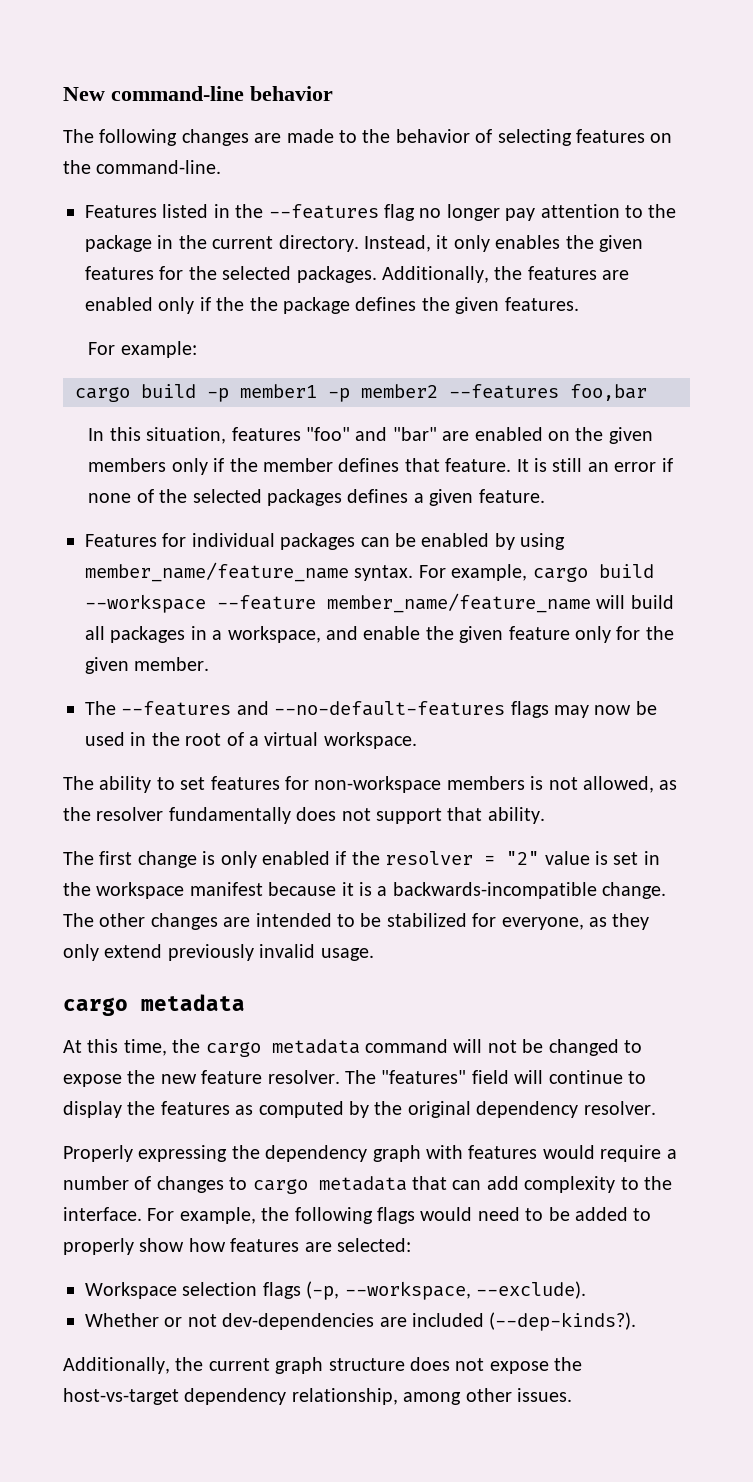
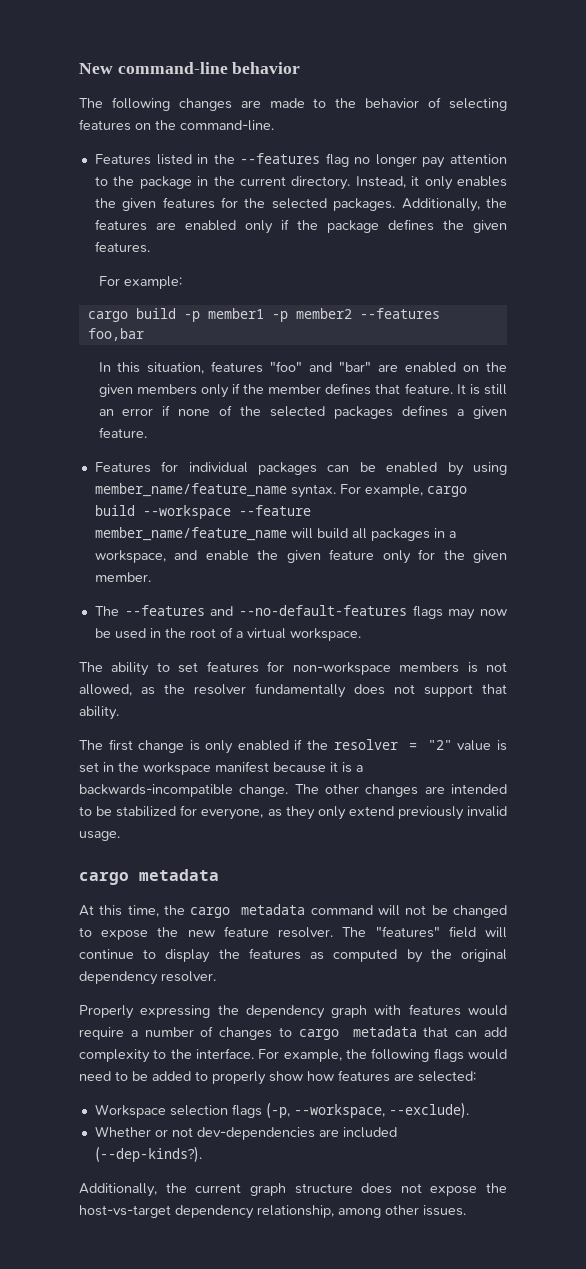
- Additionally, the features are enabled only if the the package defines the given features.
+ Additionally, the features are enabled only if the package defines the given features.

